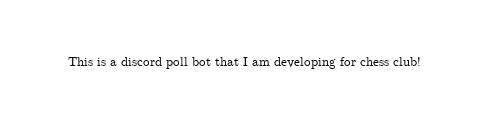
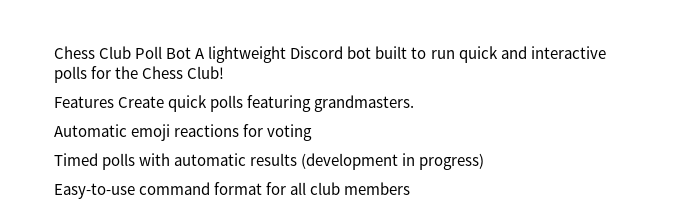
- This is a discord poll bot that I am developing for chess club!
+ Chess Club Poll Bot A lightweight Discord bot built to run quick and interactive polls for the Chess Club!
+ Features Create quick polls featuring grandmasters.
+ Automatic emoji reactions for voting
+ Timed polls with automatic results (development in progress)
+ Easy-to-use command format for all club members

